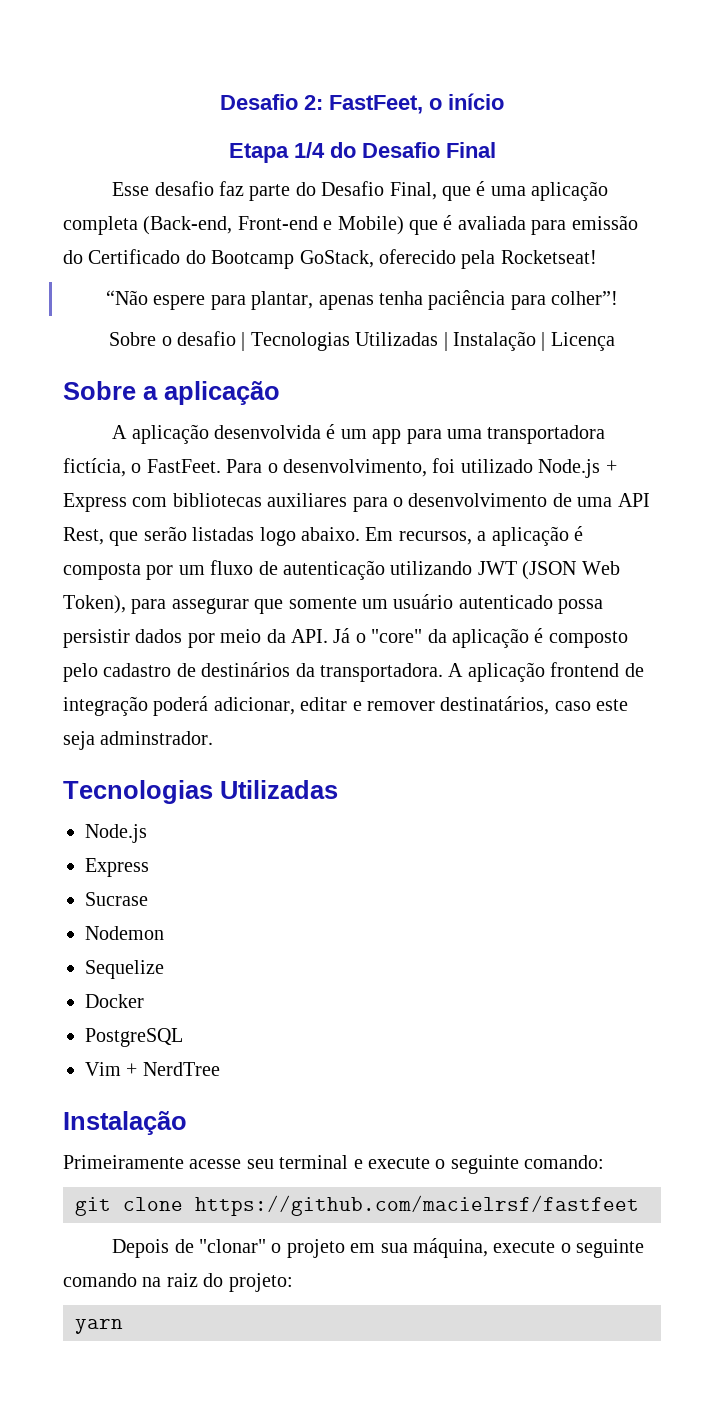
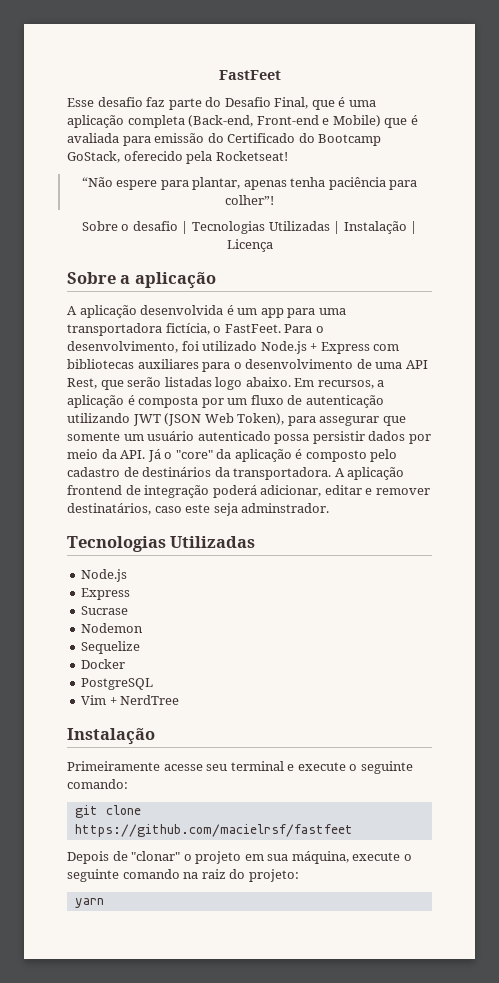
- Desafio 2: FastFeet, o início
- Etapa 1/4 do Desafio Final
+ FastFeet

